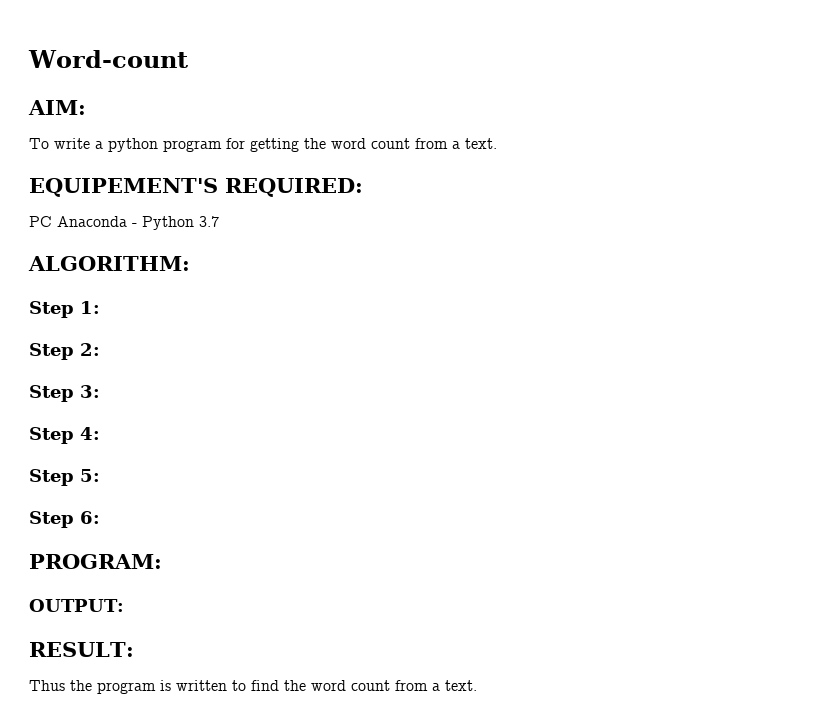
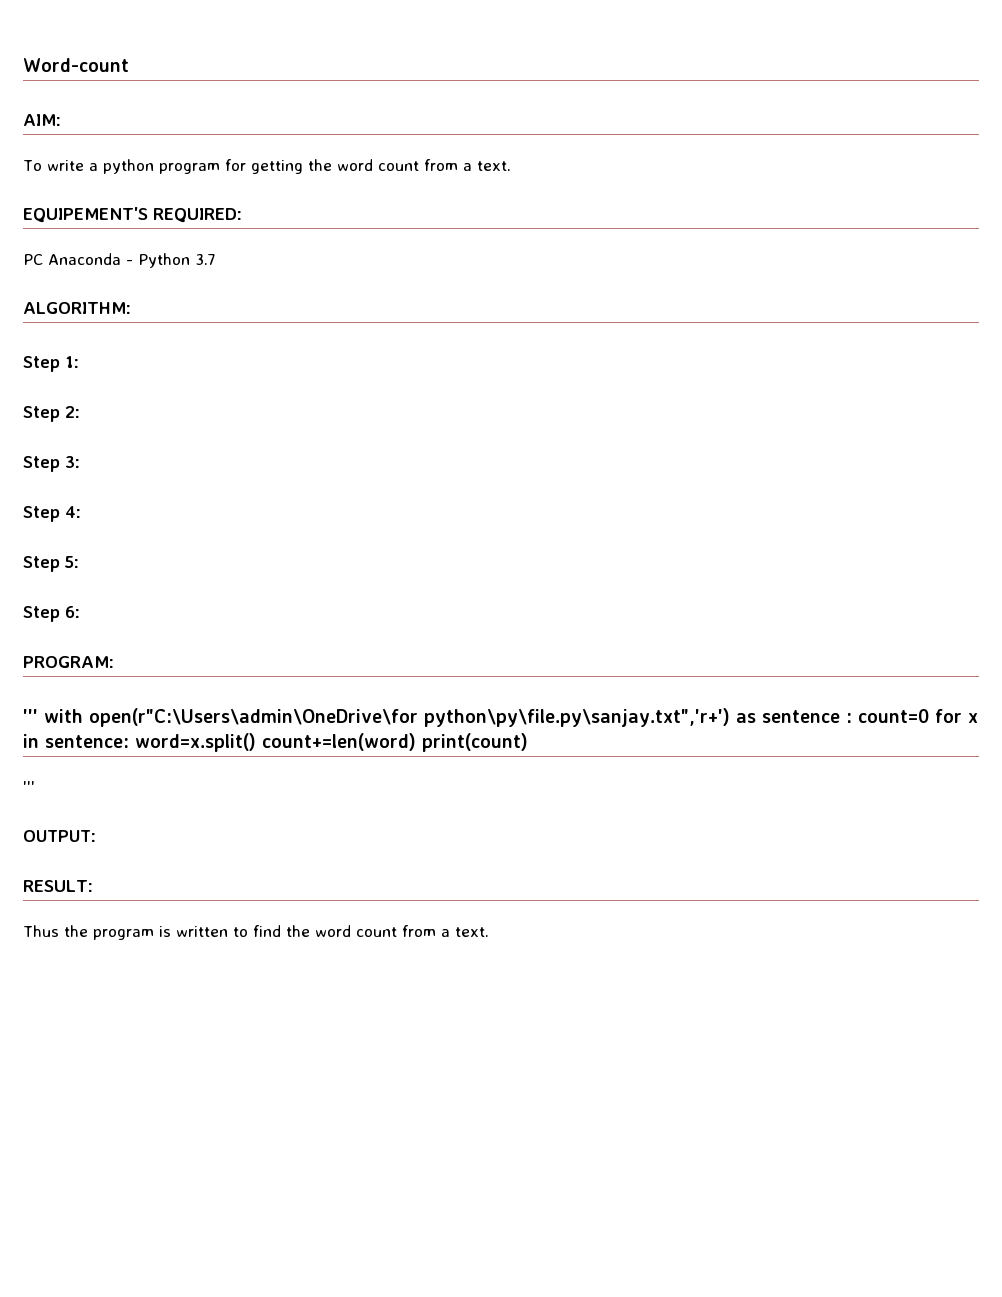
+ ''' with open(r"C:\Users\admin\OneDrive\for python\py\file.py\sanjay.txt",'r+') as sentence : count=0 for x in sentence: word=x.split() count+=len(word) print(count)
+ '''

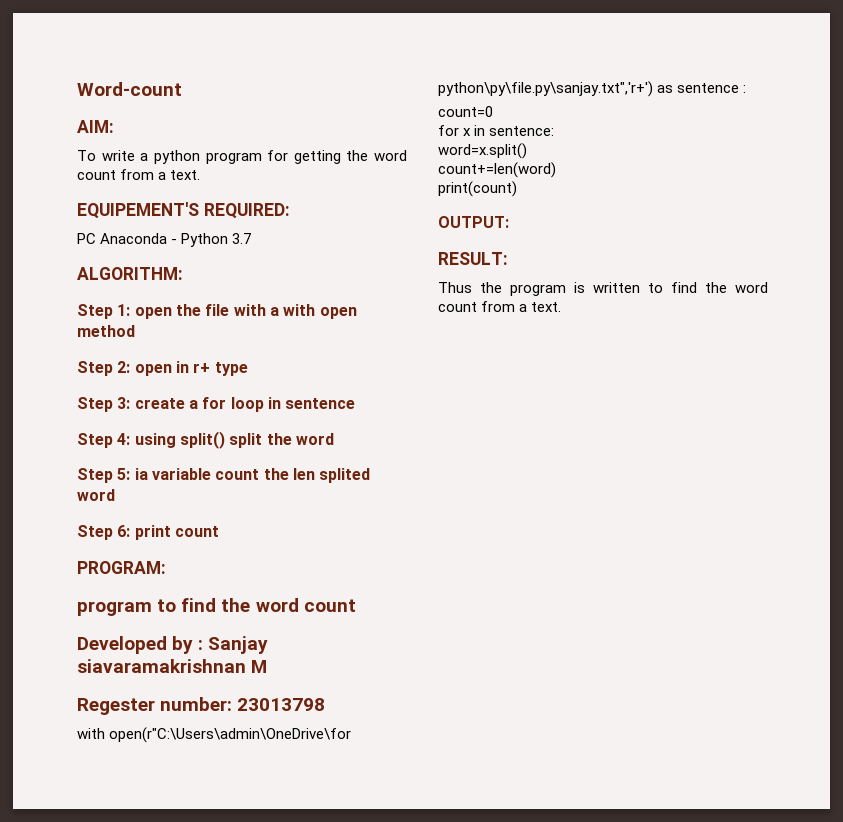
- Step 1:
- Step 2:
- Step 3:
- Step 4:
- Step 5:
+ Step 1: open the file with a with open method
+ Step 2: open in r+ type
+ Step 3: create a for loop in sentence
+ Step 4: using split() split the word
+ Step 5: ia variable count the len splited word
- Step 6:
+ Step 6: print count
- ''' with open(r"C:\Users\admin\OneDrive\for python\py\file.py\sanjay.txt",'r+') as sentence : count=0 for x in sentence: word=x.split() count+=len(word) print(count)
- '''
+ program to find the word count
+ Developed by : Sanjay siavaramakrishnan M
+ Regester number: 23013798
+ with open(r"C:\Users\admin\OneDrive\for python\py\file.py\sanjay.txt",'r+') as sentence :
+ count=0
+ for x in sentence:
+ word=x.split()
+ count+=len(word)
+ print(count)

